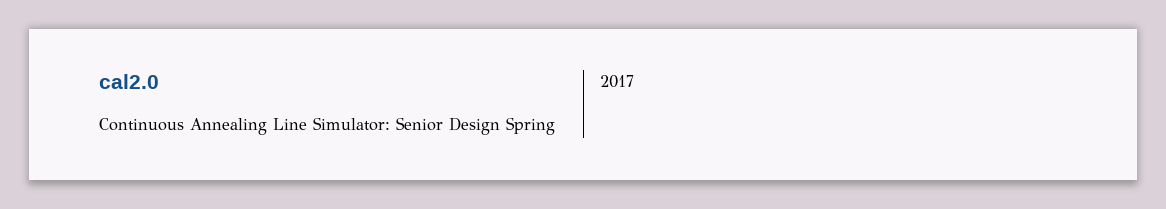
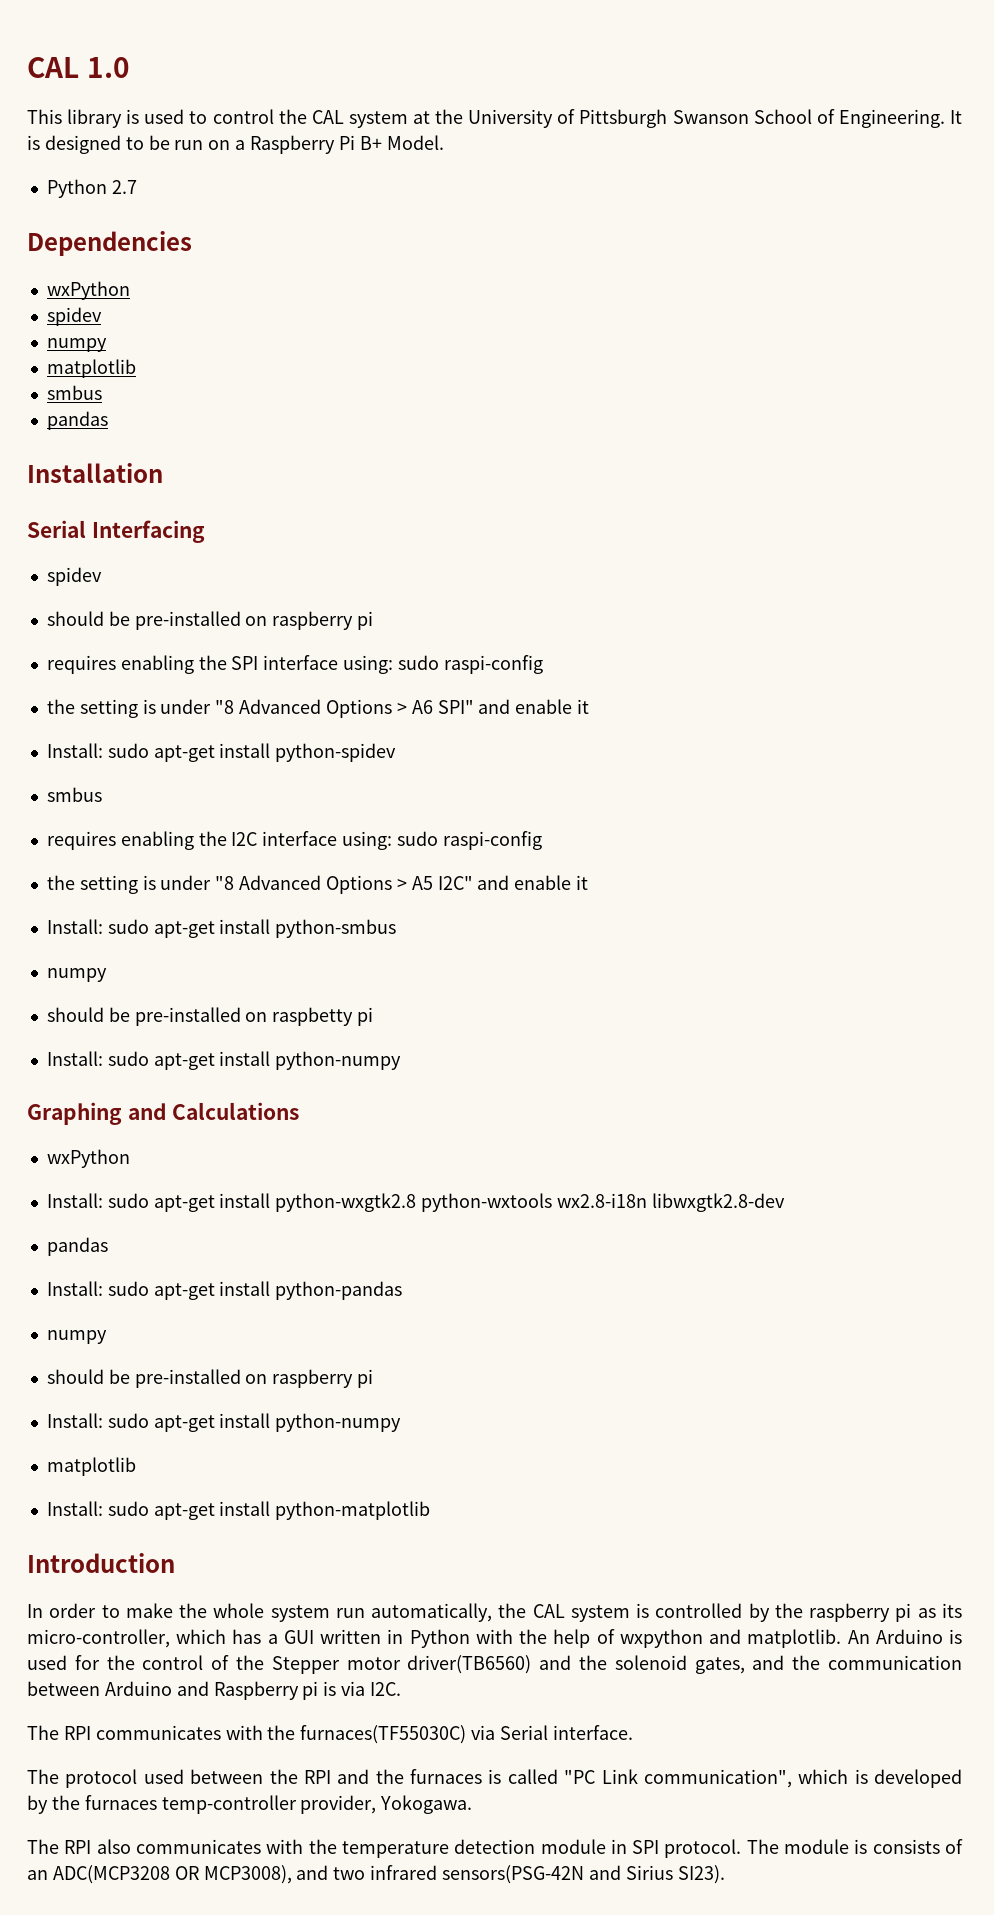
- cal2.0
- Continuous Annealing Line Simulator: Senior Design Spring 2017
+ CAL 1.0
+ This library is used to control the CAL system at the University of Pittsburgh Swanson School of Engineering. It is designed to be run on a Raspberry Pi B+ Model.
+ Python 2.7
+ Dependencies
+ wxPython
+ spidev
+ numpy
+ matplotlib
+ smbus
+ pandas
+ Installation
+ Serial Interfacing
+ spidev
+ should be pre-installed on raspberry pi
+ requires enabling the SPI interface using: sudo raspi-config
+ the setting is under "8 Advanced Options > A6 SPI" and enable it
+ Install: sudo apt-get install python-spidev
+ smbus
+ requires enabling the I2C interface using: sudo raspi-config
+ the setting is under "8 Advanced Options > A5 I2C" and enable it
+ Install: sudo apt-get install python-smbus
+ numpy
+ should be pre-installed on raspbetty pi
+ Install: sudo apt-get install python-numpy
+ Graphing and Calculations
+ wxPython
+ Install: sudo apt-get install python-wxgtk2.8 python-wxtools wx2.8-i18n libwxgtk2.8-dev
+ pandas
+ Install: sudo apt-get install python-pandas
+ numpy
+ should be pre-installed on raspberry pi
+ Install: sudo apt-get install python-numpy
+ matplotlib
+ Install: sudo apt-get install python-matplotlib
+ Introduction
+ In order to make the whole system run automatically, the CAL system is controlled by the raspberry pi as its micro-controller, which has a GUI written in Python with the help of wxpython and matplotlib. An Arduino is used for the control of the Stepper motor driver(TB6560) and the solenoid gates, and the communication between Arduino and Raspberry pi is via I2C.
+ The RPI communicates with the furnaces(TF55030C) via Serial interface.
+ The protocol used between the RPI and the furnaces is called "PC Link communication", which is developed by the furnaces temp-controller provider, Yokogawa.
+ The RPI also communicates with the temperature detection module in SPI protocol. The module is consists of an ADC(MCP3208 OR MCP3008), and two infrared sensors(PSG-42N and Sirius SI23).

